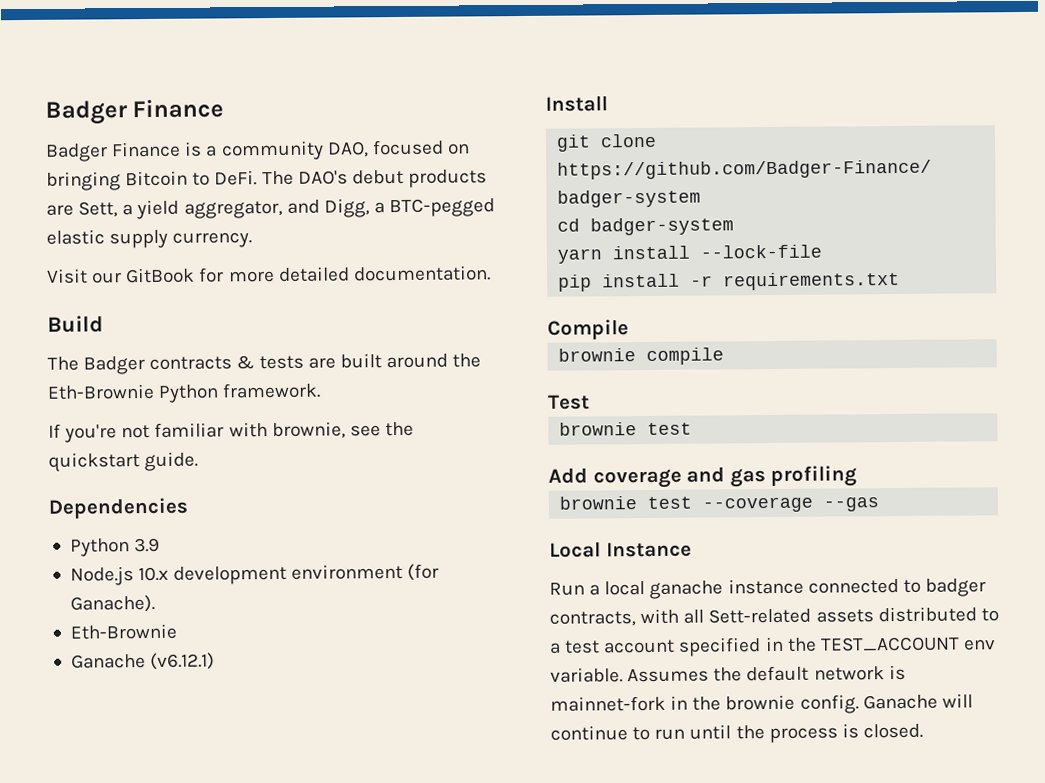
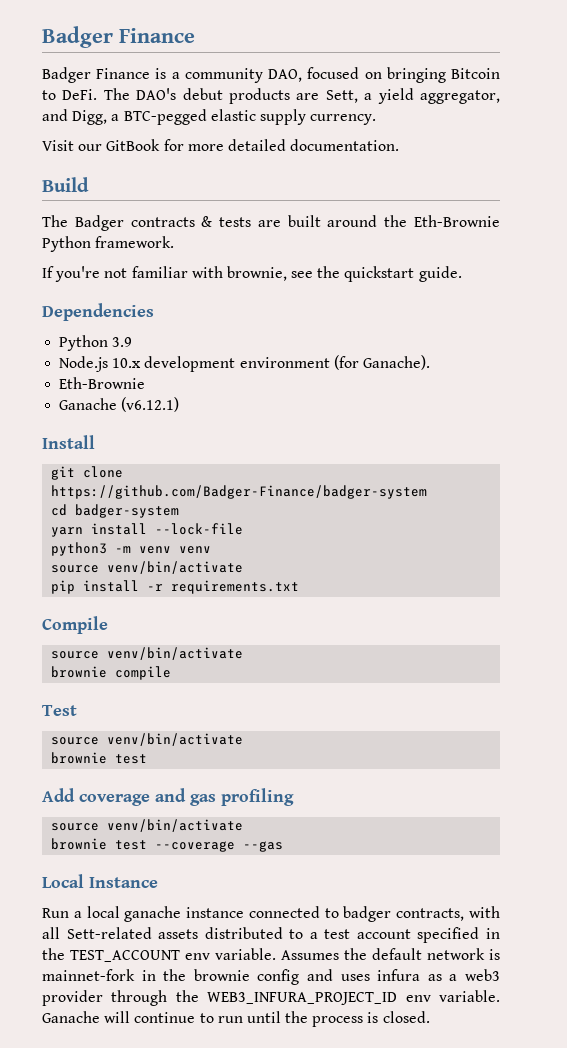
+ python3 -m venv venv
+ source venv/bin/activate
  Compile
+ source venv/bin/activate
  Test
+ source venv/bin/activate
  Add coverage and gas profiling
+ source venv/bin/activate
- Assumes the default network is mainnet-fork in the brownie config.
+ Assumes the default network is mainnet-fork in the brownie config and uses infura as a web3 provider through the WEB3_INFURA_PROJECT_ID env variable.

